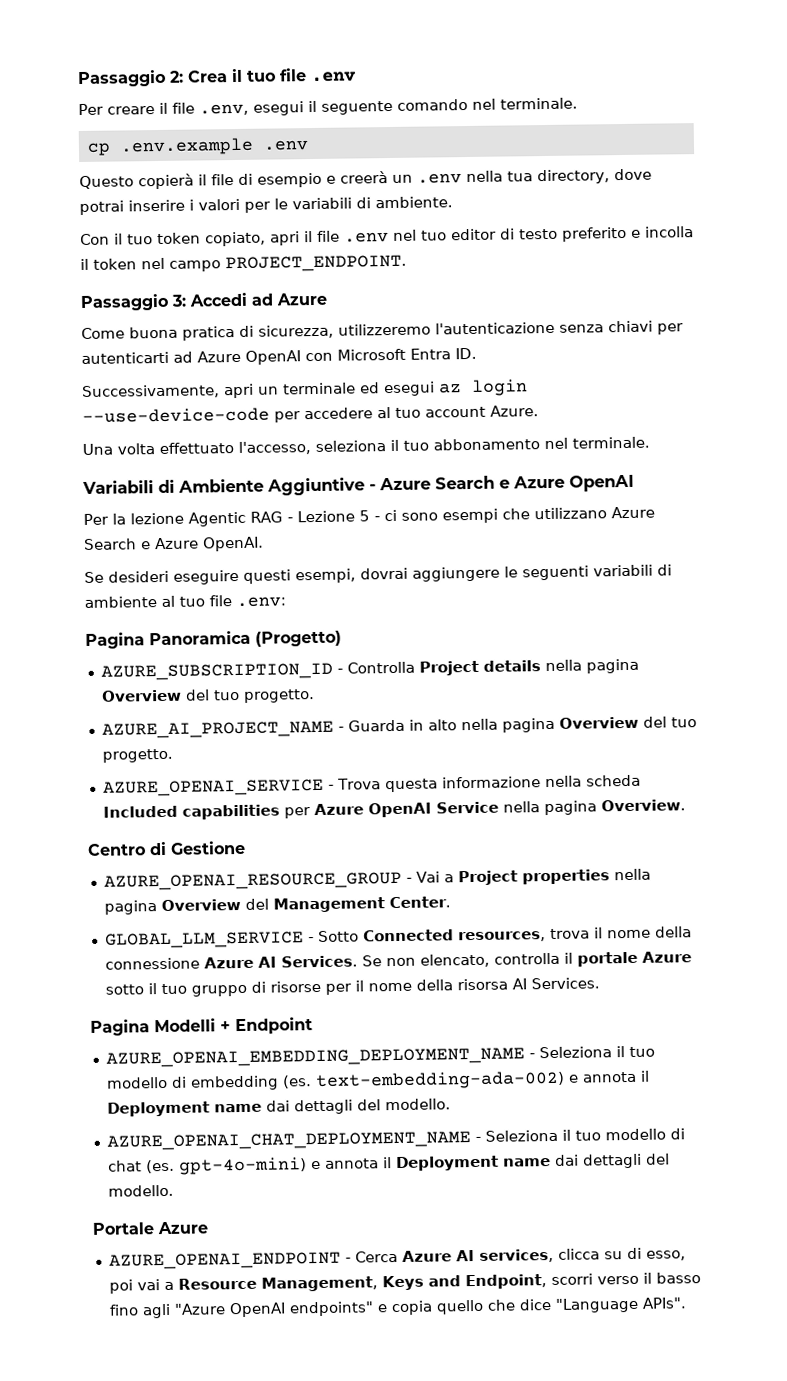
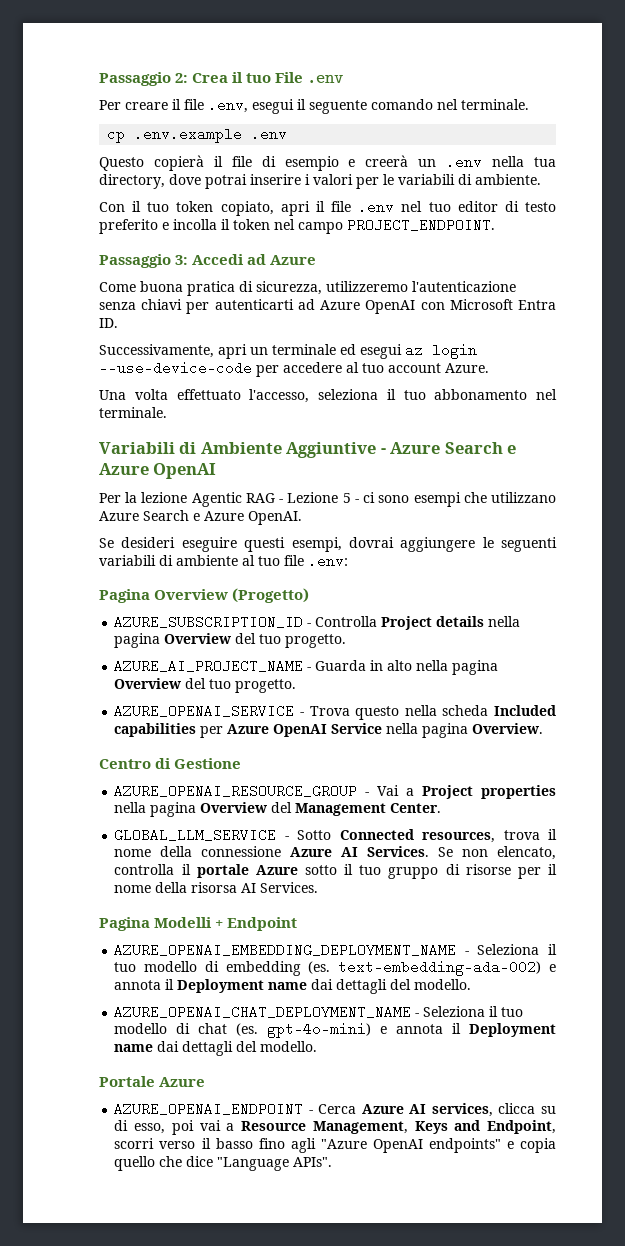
- Passaggio 2: Crea il tuo file .env
+ Passaggio 2: Crea il tuo File .env
- Pagina Panoramica (Progetto)
+ Pagina Overview (Progetto)
- AZURE_OPENAI_SERVICE - Trova questa informazione nella scheda Included capabilities per Azure OpenAI Service nella pagina Overview.
+ AZURE_OPENAI_SERVICE - Trova questo nella scheda Included capabilities per Azure OpenAI Service nella pagina Overview.

